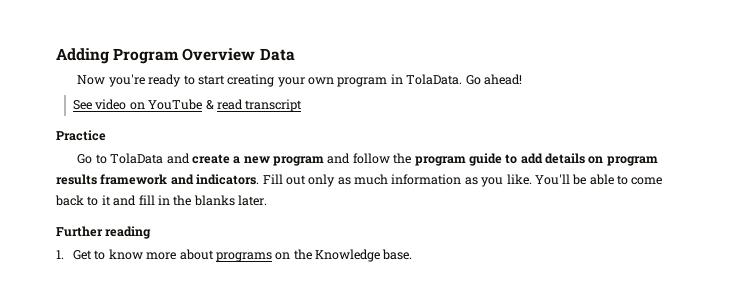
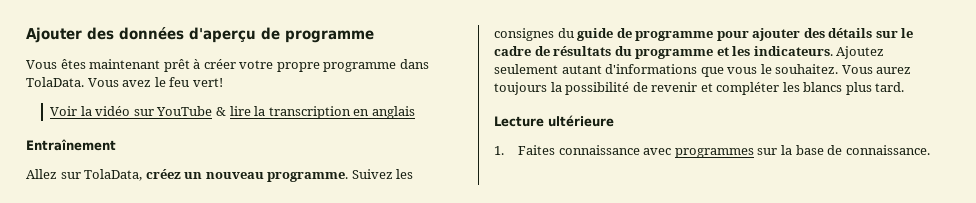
- Adding Program Overview Data
- Now you're ready to start creating your own program in TolaData. Go ahead!
- See video on YouTube & read transcript
- Practice
- Go to TolaData and create a new program and follow the program guide to add details on program results framework and indicators. Fill out only as much information as you like. You'll be able to come back to it and fill in the blanks later.
- Further reading
- 1. Get to know more about programs on the Knowledge base.
+ Ajouter des données d'aperçu de programme
+ Vous êtes maintenant prêt à créer votre propre programme dans TolaData. Vous avez le feu vert!
+ Voir la vidéo sur YouTube & lire la transcription en anglais
+ Entraînement
+ Allez sur TolaData, créez un nouveau programme. Suivez les consignes du guide de programme pour ajouter des détails sur le cadre de résultats du programme et les indicateurs. Ajoutez seulement autant d'informations que vous le souhaitez. Vous aurez toujours la possibilité de revenir et compléter les blancs plus tard.
+ Lecture ultérieure
+ 1. Faites connaissance avec programmes sur la base de connaissance.

